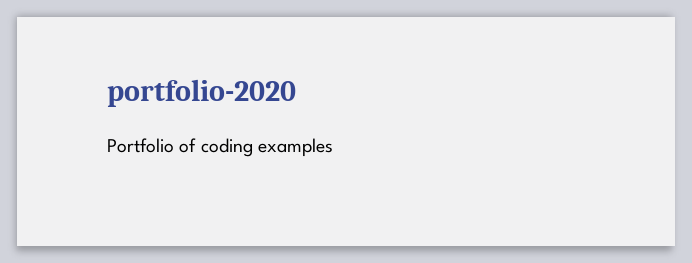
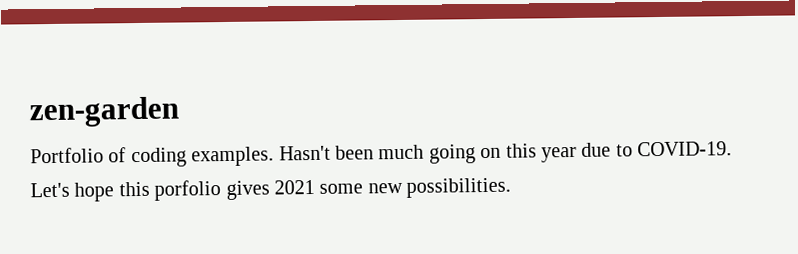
- portfolio-2020
+ zen-garden
- Portfolio of coding examples
+ Portfolio of coding examples. Hasn't been much going on this year due to COVID-19. Let's hope this porfolio gives 2021 some new possibilities.

